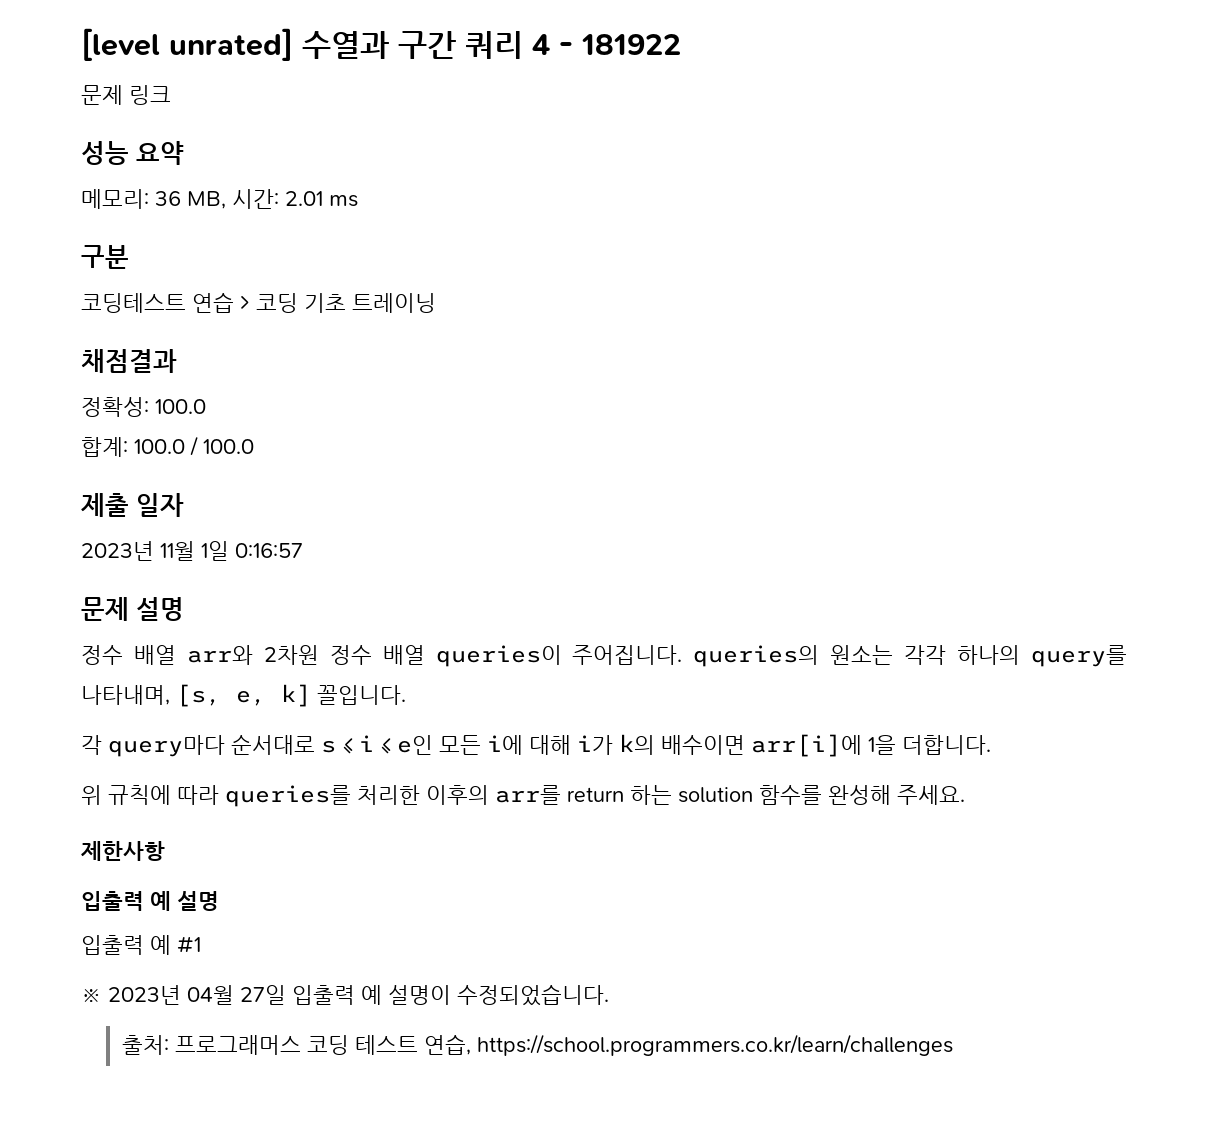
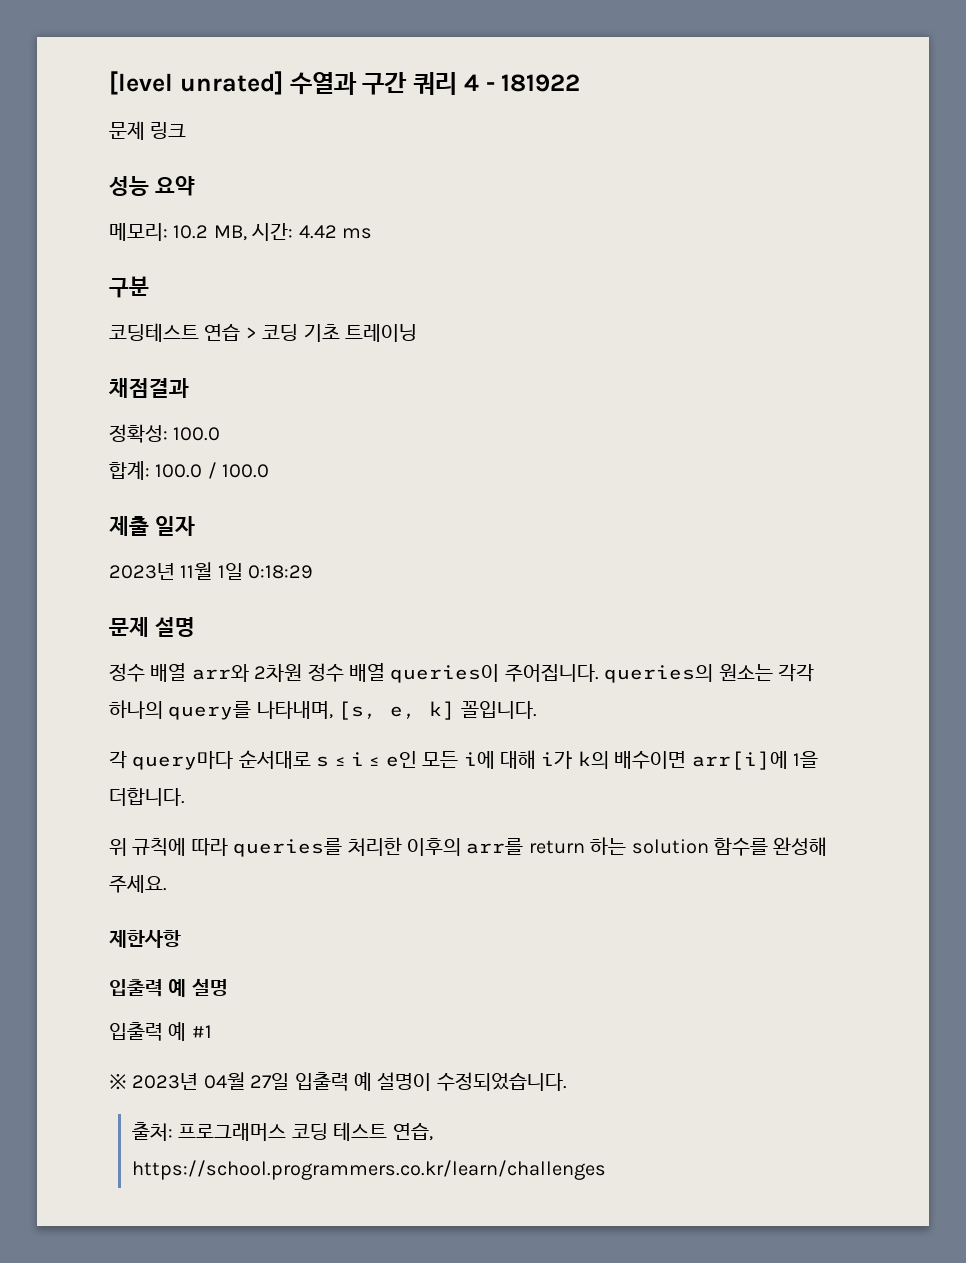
- 메모리: 36 MB, 시간: 2.01 ms
+ 메모리: 10.2 MB, 시간: 4.42 ms
- 2023년 11월 1일 0:16:57
+ 2023년 11월 1일 0:18:29

